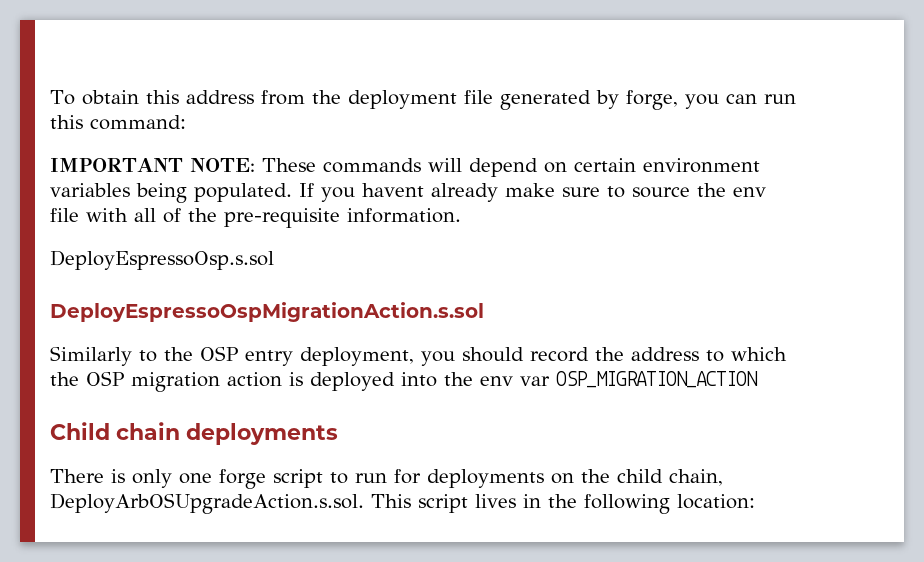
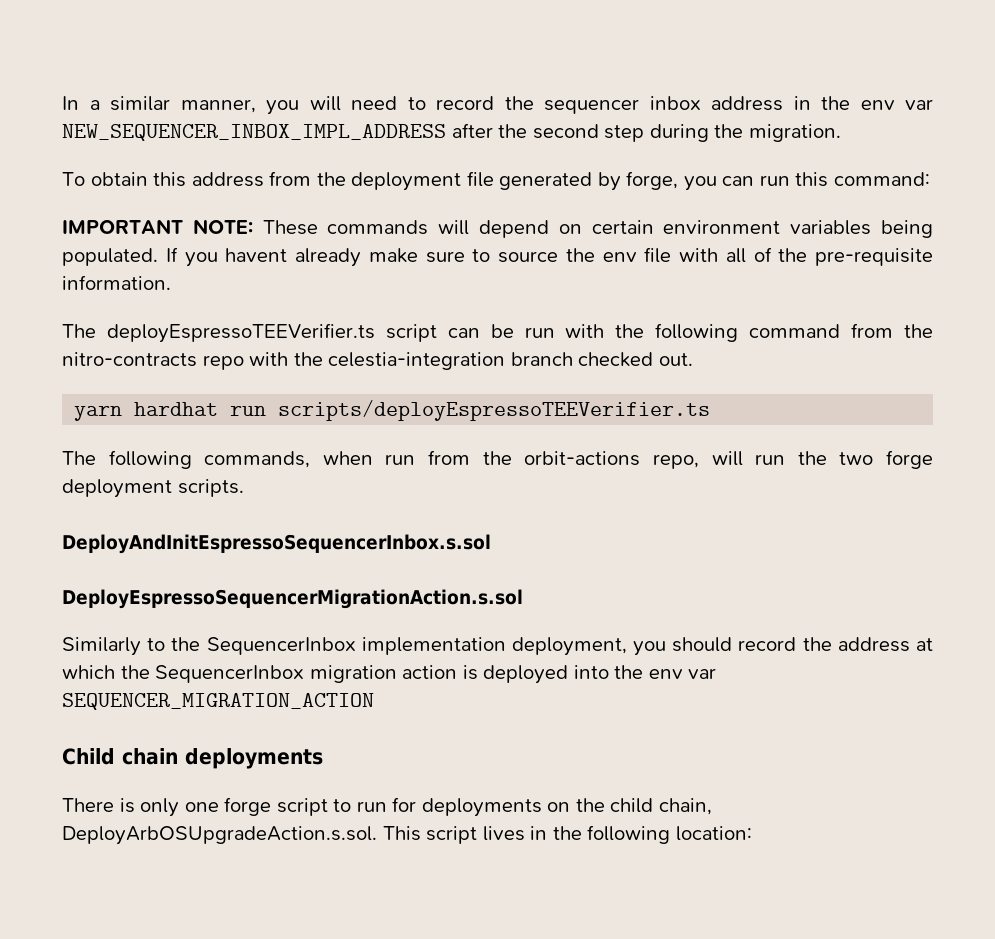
+ In a similar manner, you will need to record the sequencer inbox address in the env var NEW_SEQUENCER_INBOX_IMPL_ADDRESS after the second step during the migration.
- DeployEspressoOsp.s.sol
- DeployEspressoOspMigrationAction.s.sol
+ The deployEspressoTEEVerifier.ts script can be run with the following command from the nitro-contracts repo with the celestia-integration branch checked out.
+ yarn hardhat run scripts/deployEspressoTEEVerifier.ts
+ The following commands, when run from the orbit-actions repo, will run the two forge deployment scripts.
+ DeployAndInitEspressoSequencerInbox.s.sol
+ DeployEspressoSequencerMigrationAction.s.sol
- Similarly to the OSP entry deployment, you should record the address to which the OSP migration action is deployed into the env var OSP_MIGRATION_ACTION
+ Similarly to the SequencerInbox implementation deployment, you should record the address at which the SequencerInbox migration action is deployed into the env var SEQUENCER_MIGRATION_ACTION

